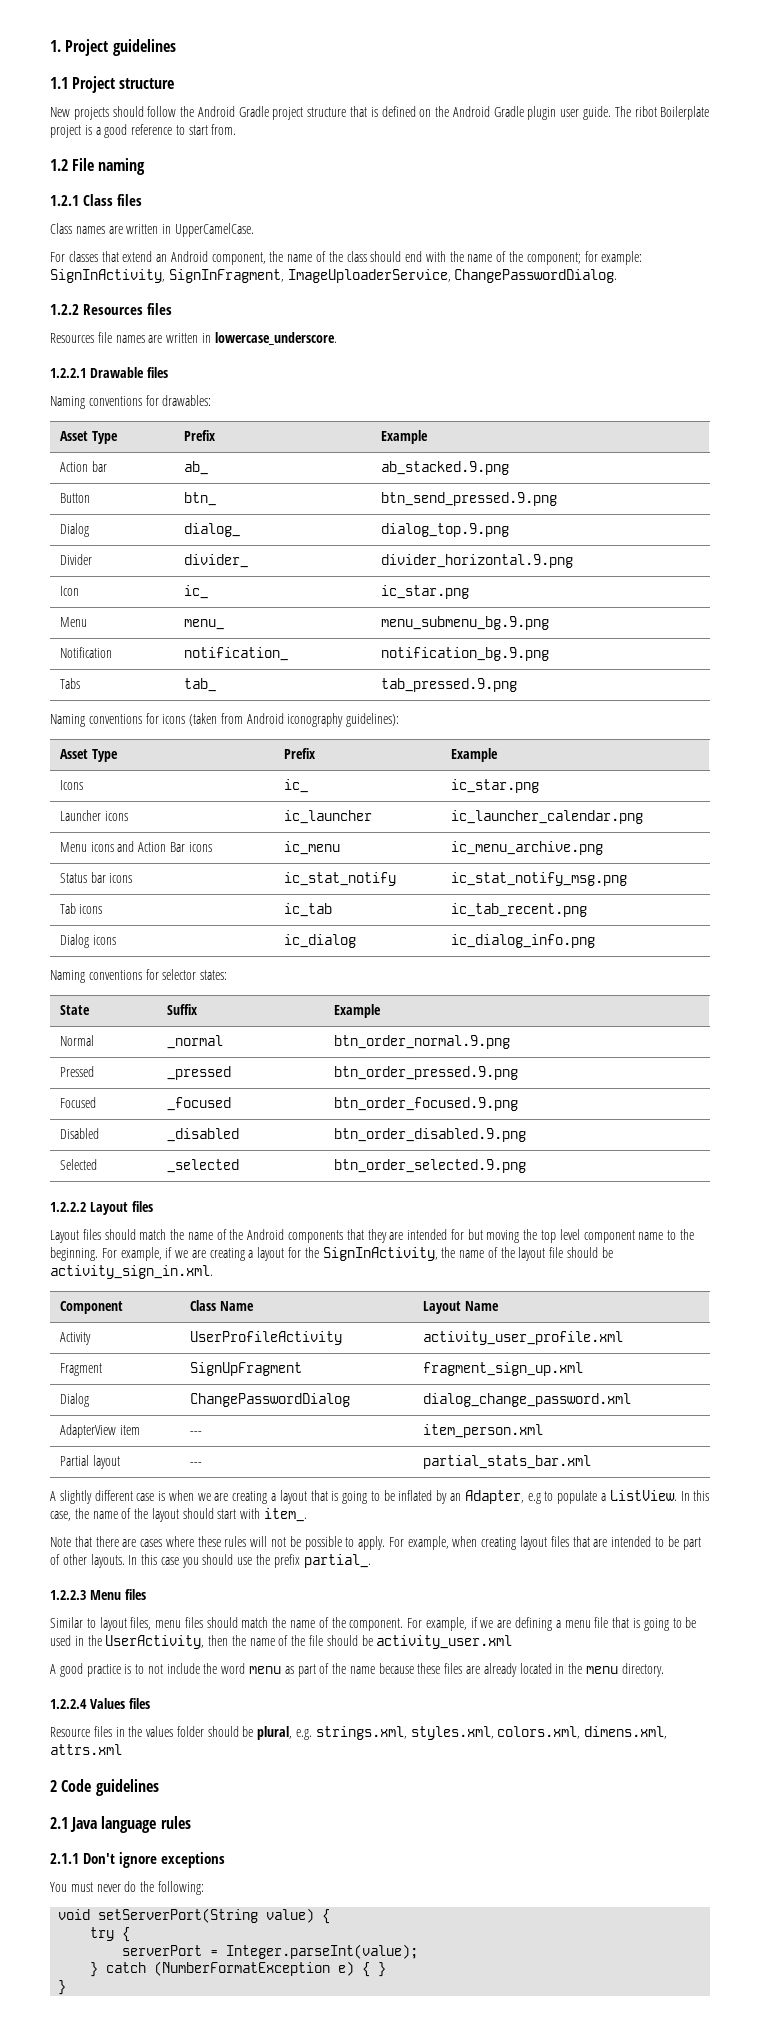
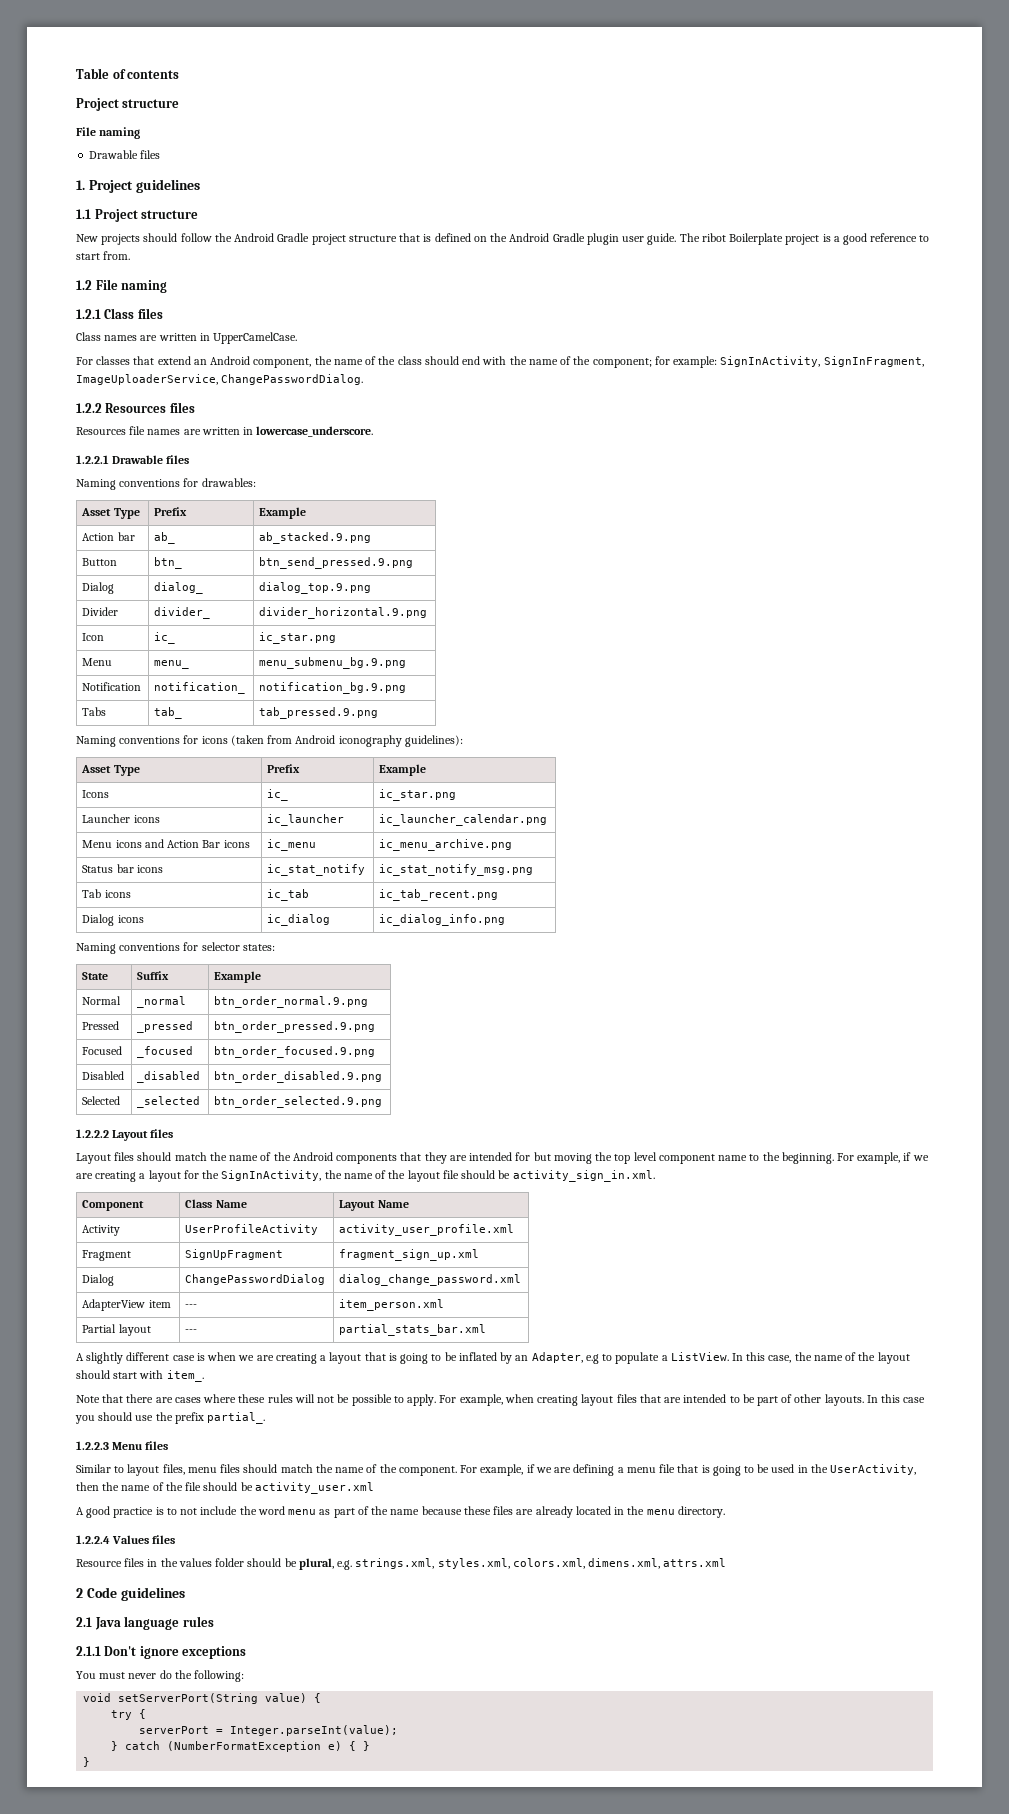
+ Table of contents
+ Project structure
+ File naming
+ Drawable files

